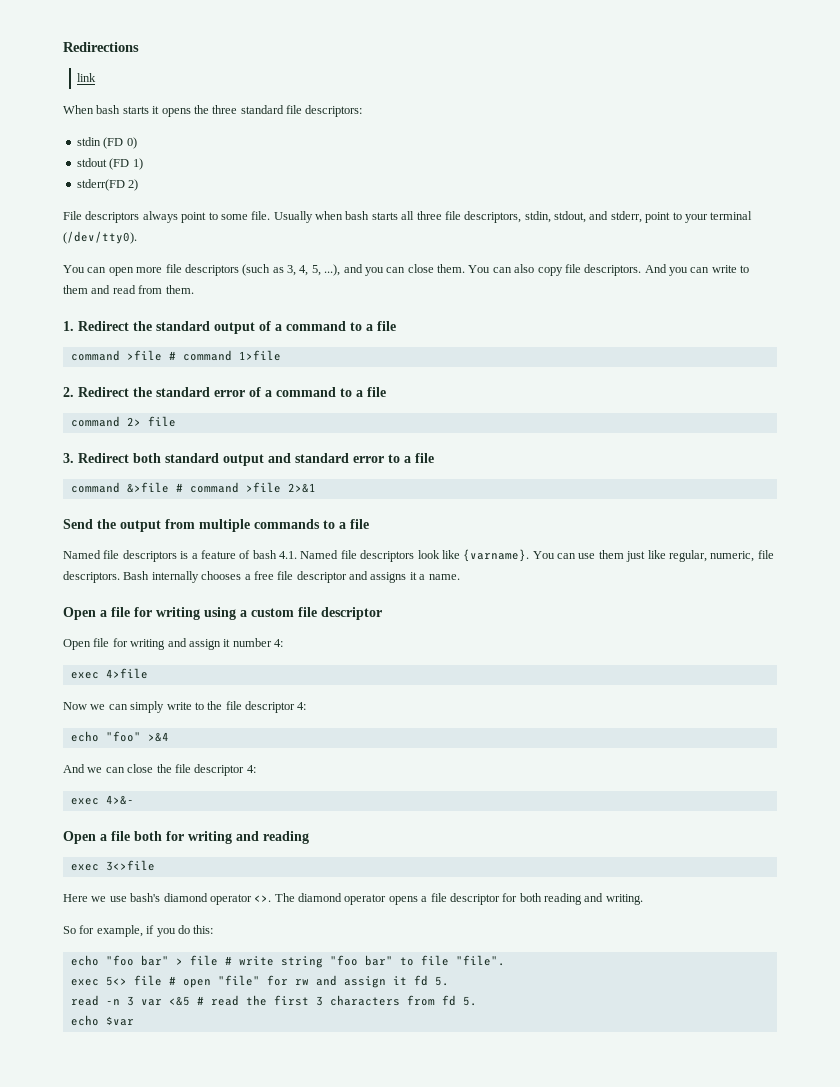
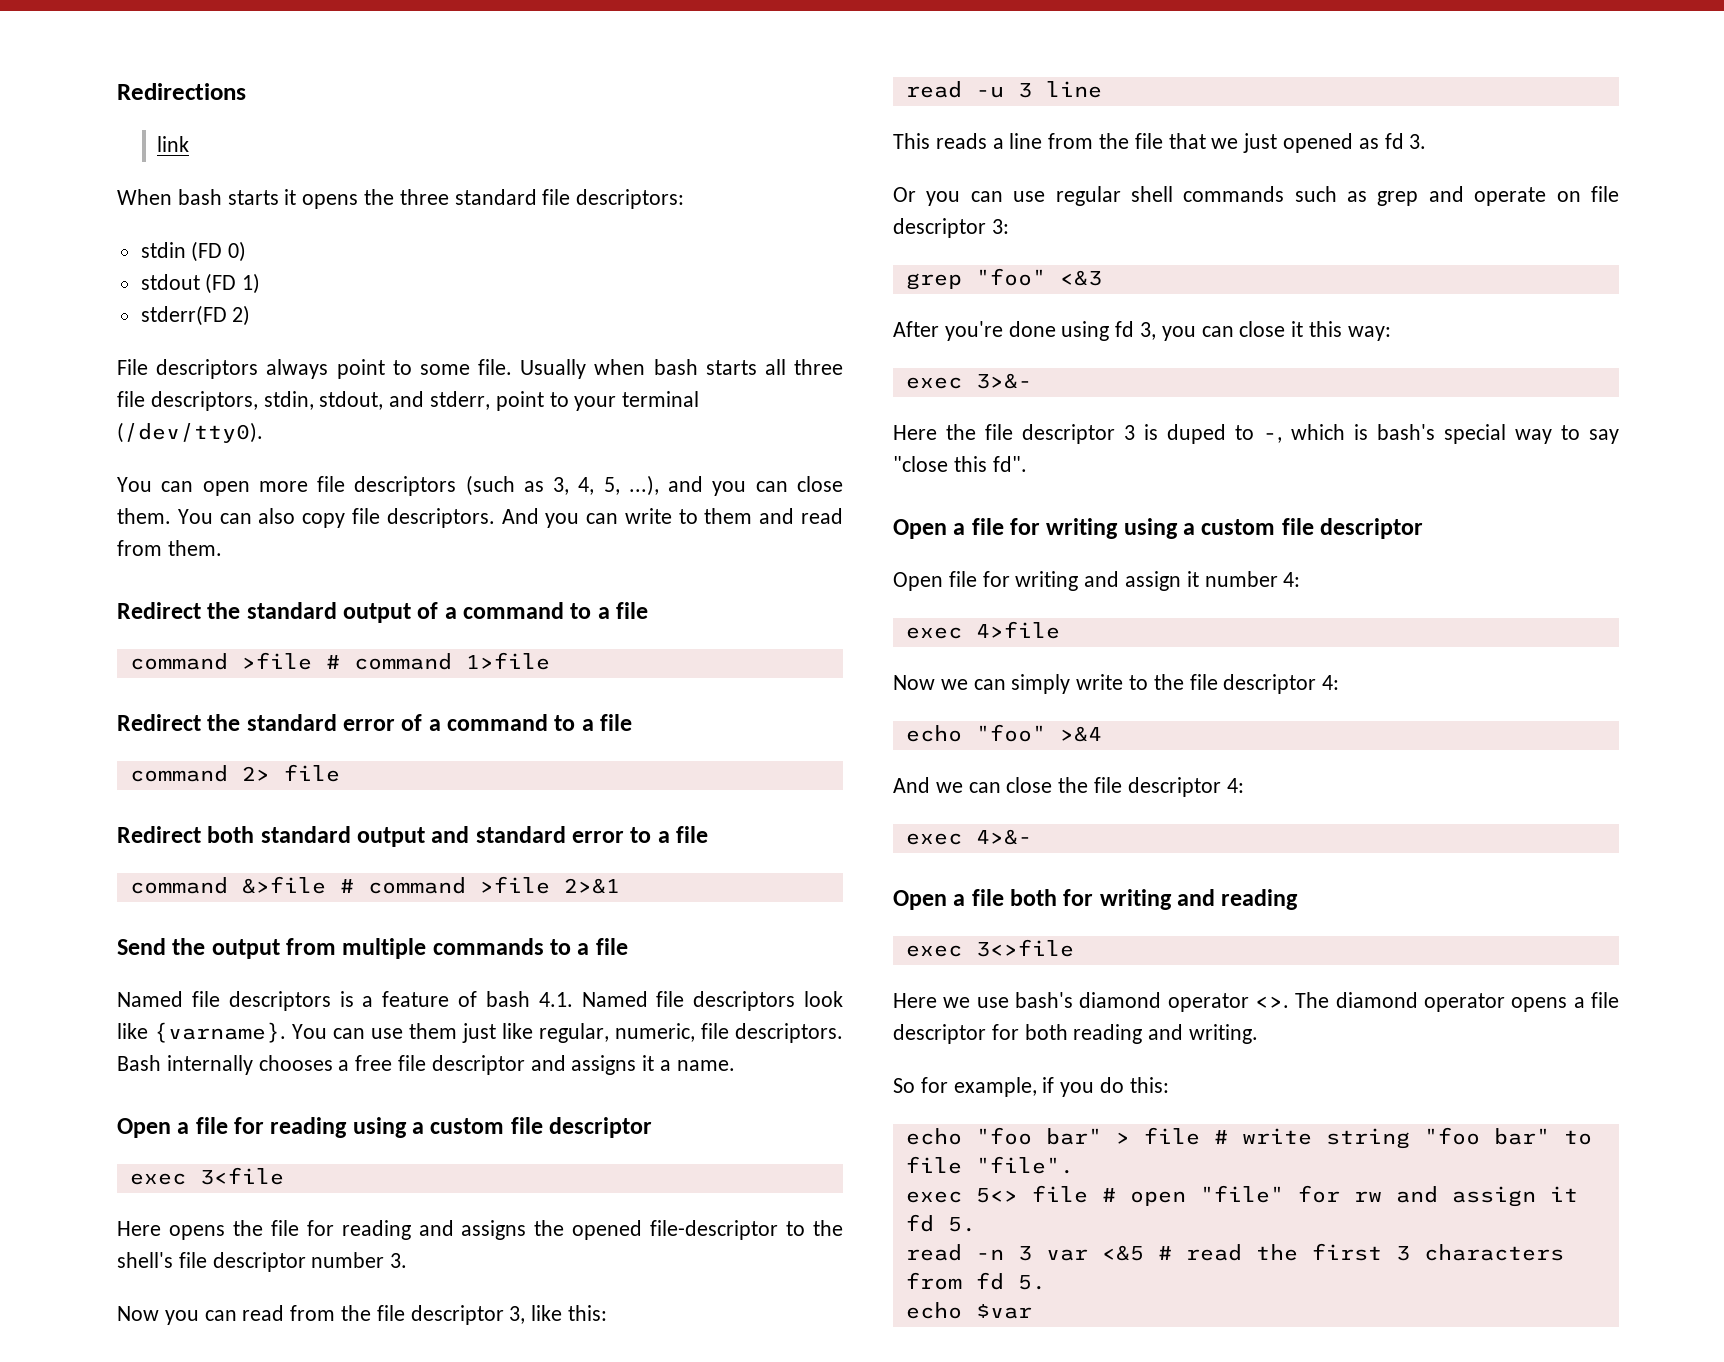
- 1. Redirect the standard output of a command to a file
+ Redirect the standard output of a command to a file
- 2. Redirect the standard error of a command to a file
+ Redirect the standard error of a command to a file
- 3. Redirect both standard output and standard error to a file
+ Redirect both standard output and standard error to a file
+ Open a file for reading using a custom file descriptor
+ exec 3<file
+ Here opens the file for reading and assigns the opened file-descriptor to the shell's file descriptor number 3.
+ Now you can read from the file descriptor 3, like this:
+ read -u 3 line
+ This reads a line from the file that we just opened as fd 3.
+ Or you can use regular shell commands such as grep and operate on file descriptor 3:
+ grep "foo" <&3
+ After you're done using fd 3, you can close it this way:
+ exec 3>&-
+ Here the file descriptor 3 is duped to -, which is bash's special way to say "close this fd".

